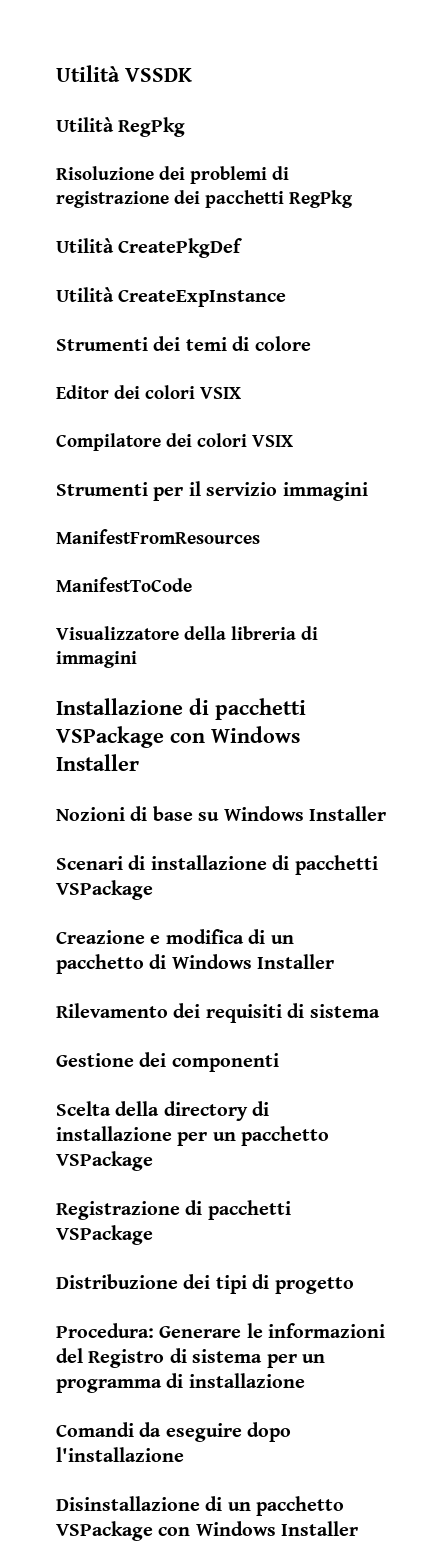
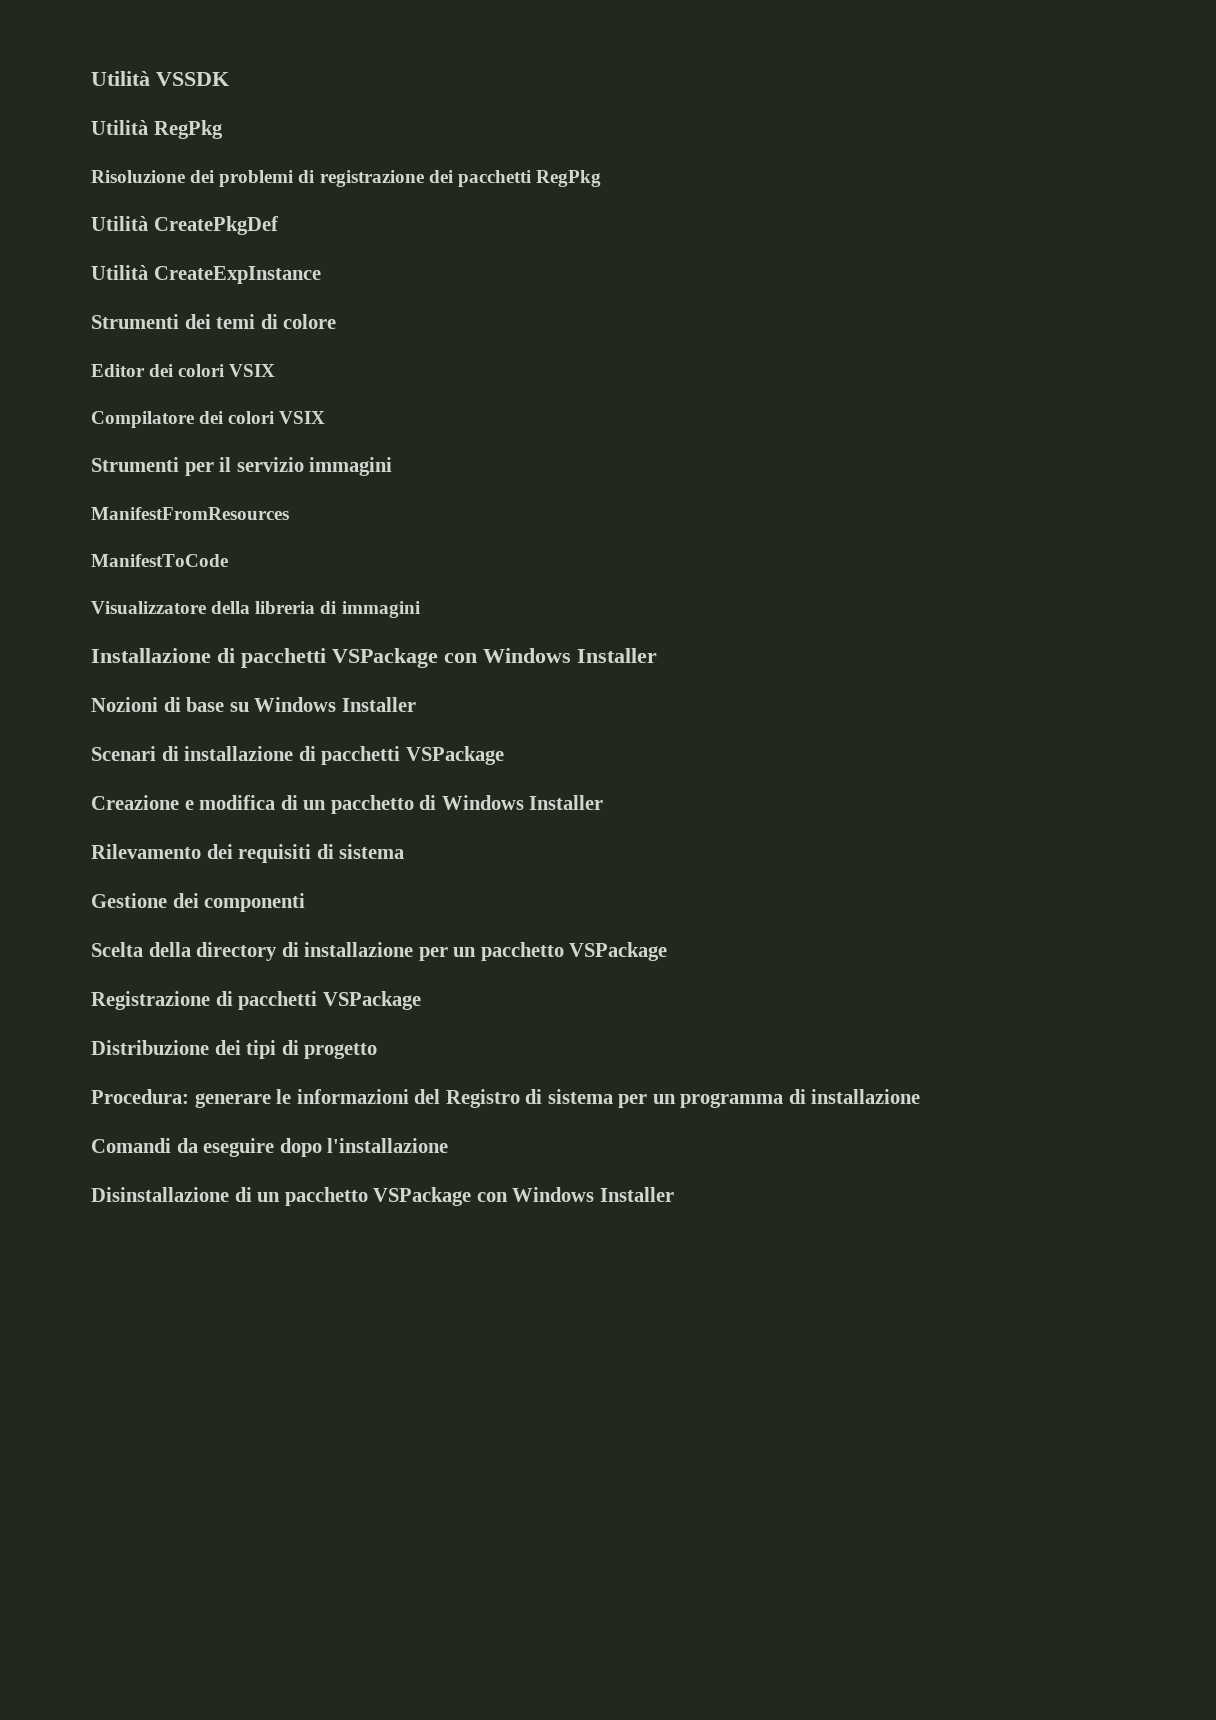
- Procedura: Generare le informazioni del Registro di sistema per un programma di installazione
+ Procedura: generare le informazioni del Registro di sistema per un programma di installazione

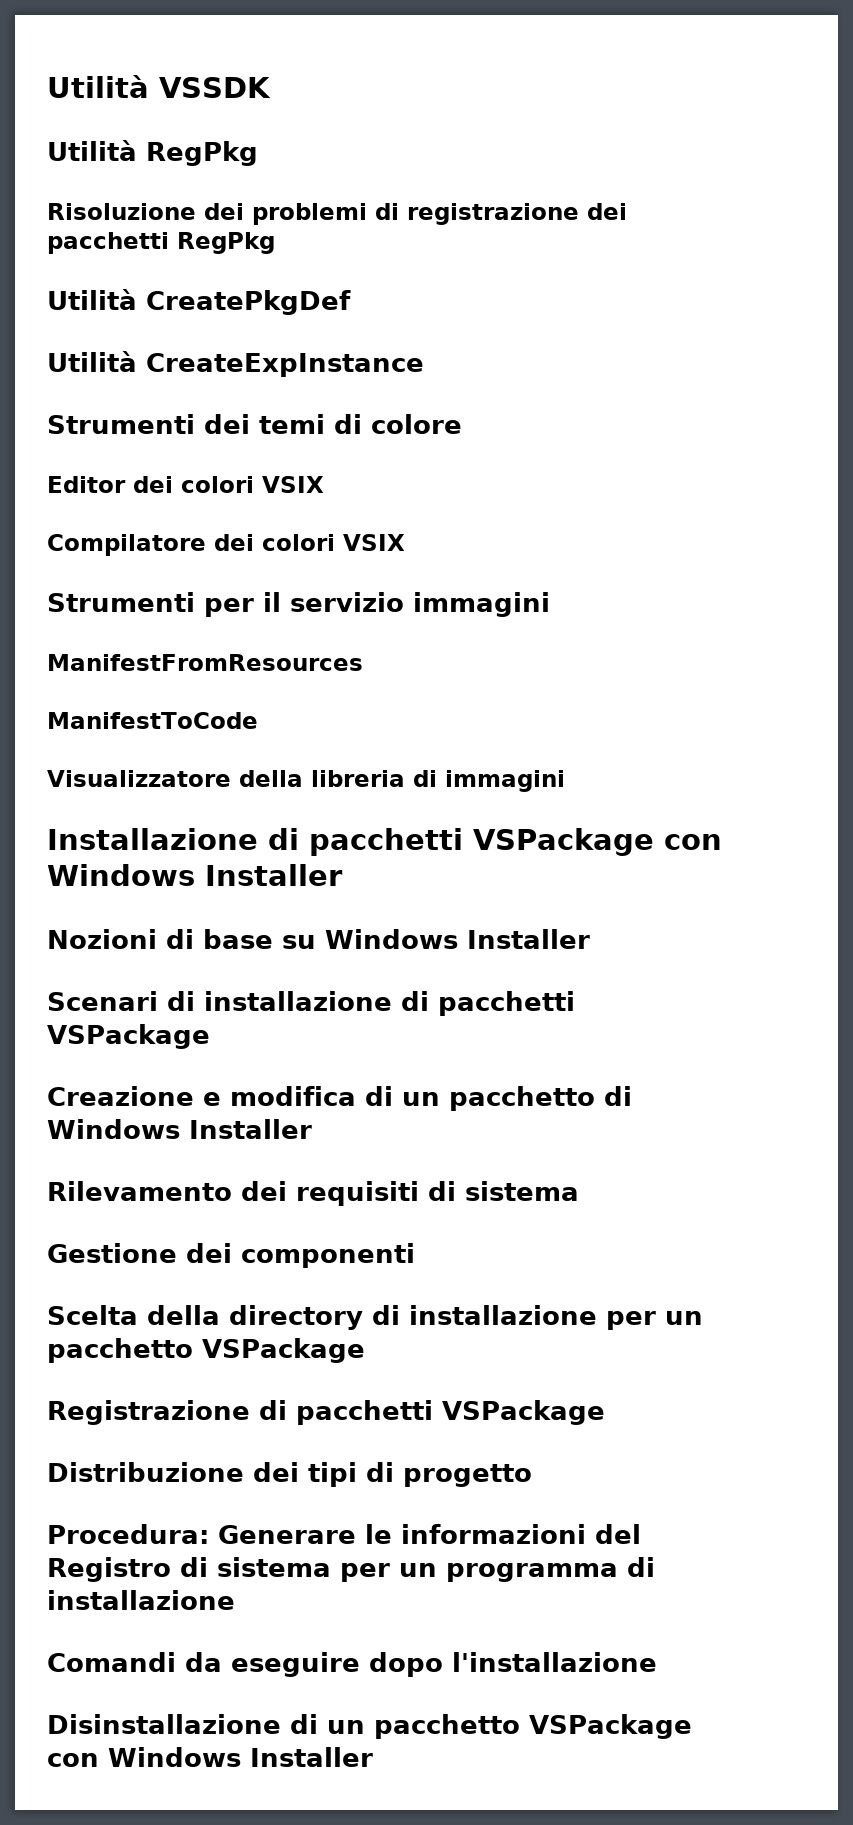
- Procedura: generare le informazioni del Registro di sistema per un programma di installazione
+ Procedura: Generare le informazioni del Registro di sistema per un programma di installazione

